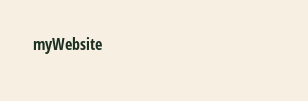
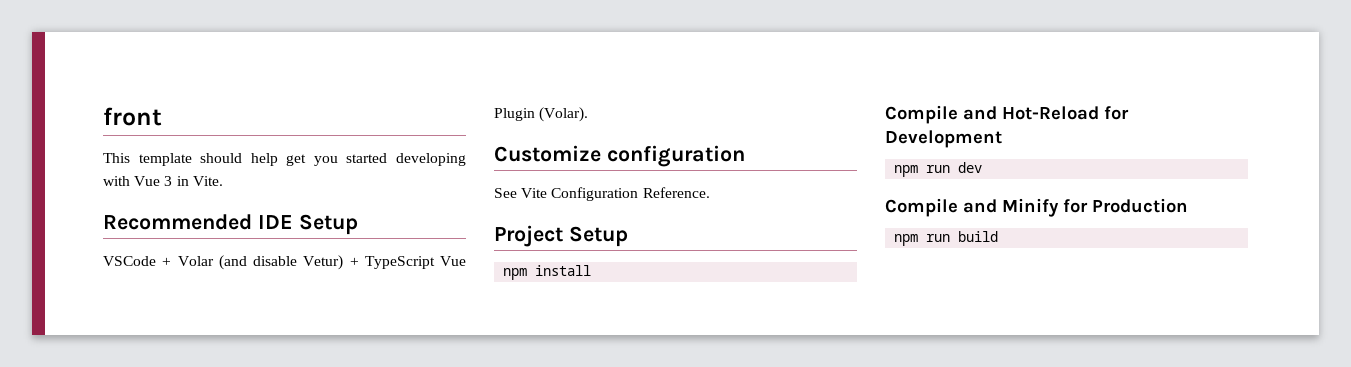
- myWebsite
+ front
+ This template should help get you started developing with Vue 3 in Vite.
+ Recommended IDE Setup
+ VSCode + Volar (and disable Vetur) + TypeScript Vue Plugin (Volar).
+ Customize configuration
+ See Vite Configuration Reference.
+ Project Setup
+ npm install
+ Compile and Hot-Reload for Development
+ npm run dev
+ Compile and Minify for Production
+ npm run build

